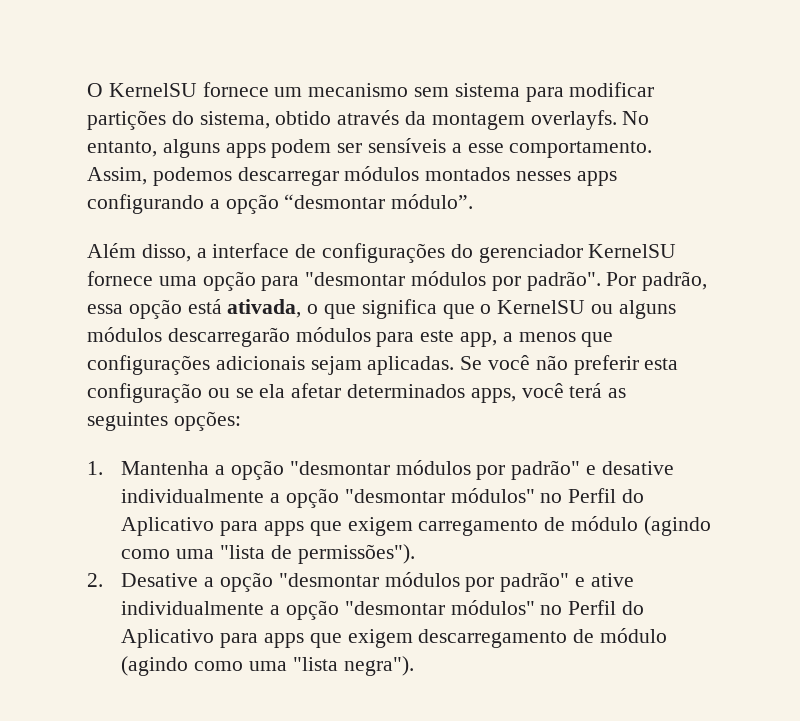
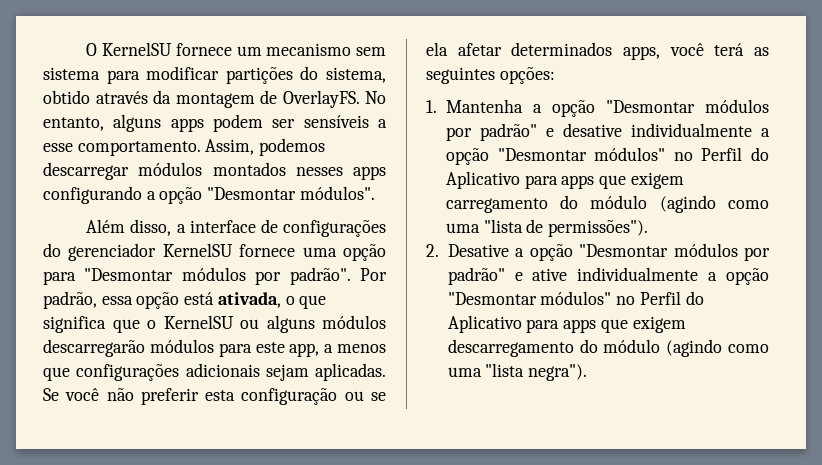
- O KernelSU fornece um mecanismo sem sistema para modificar partições do sistema, obtido através da montagem overlayfs.
+ O KernelSU fornece um mecanismo sem sistema para modificar partições do sistema, obtido através da montagem de OverlayFS.
- Assim, podemos descarregar módulos montados nesses apps configurando a opção “desmontar módulo”.
+ Assim, podemos descarregar módulos montados nesses apps configurando a opção "Desmontar módulos".
- Além disso, a interface de configurações do gerenciador KernelSU fornece uma opção para "desmontar módulos por padrão".
+ Além disso, a interface de configurações do gerenciador KernelSU fornece uma opção para "Desmontar módulos por padrão".
- 1. Mantenha a opção "desmontar módulos por padrão" e desative individualmente a opção "desmontar módulos" no Perfil do Aplicativo para apps que exigem carregamento de módulo (agindo como uma "lista de permissões").
+ 1. Mantenha a opção "Desmontar módulos por padrão" e desative individualmente a opção "Desmontar módulos" no Perfil do Aplicativo para apps que exigem carregamento do módulo (agindo como uma "lista de permissões").
- 2. Desative a opção "desmontar módulos por padrão" e ative individualmente a opção "desmontar módulos" no Perfil do Aplicativo para apps que exigem descarregamento de módulo (agindo como uma "lista negra").
+ 2. Desative a opção "Desmontar módulos por padrão" e ative individualmente a opção "Desmontar módulos" no Perfil do Aplicativo para apps que exigem descarregamento do módulo (agindo como uma "lista negra").

